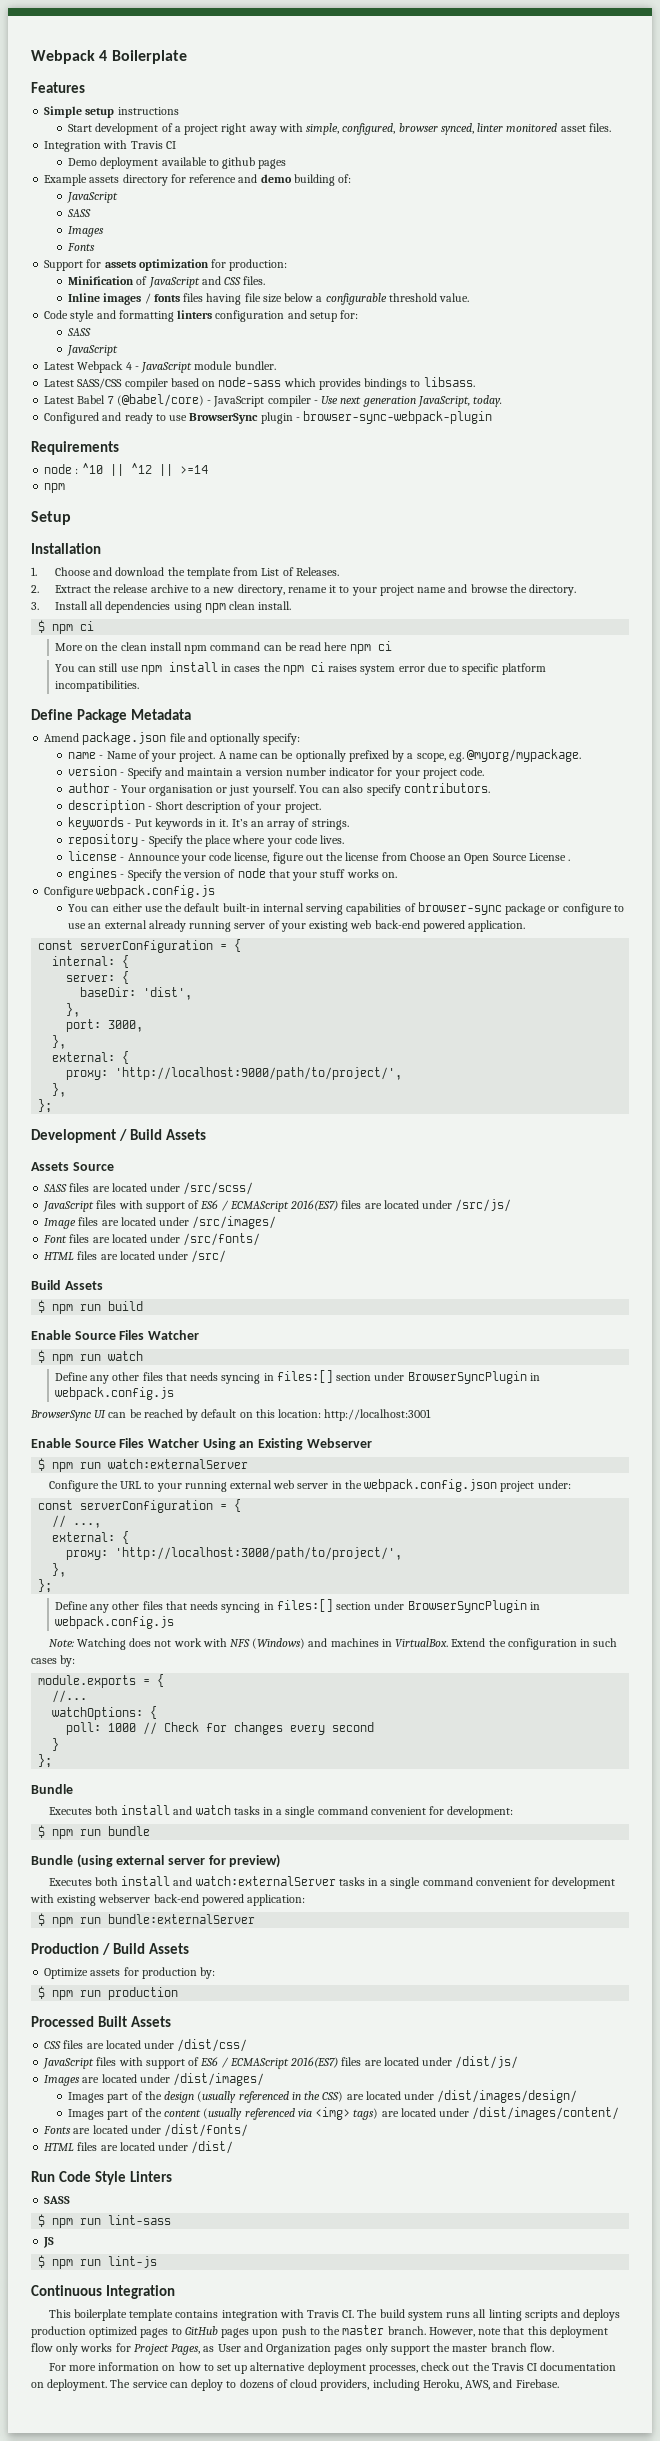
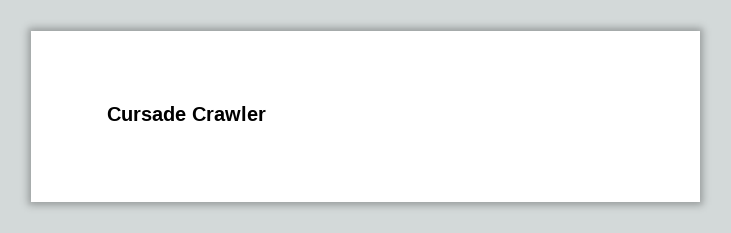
- Webpack 4 Boilerplate
- Features
- Simple setup instructions
- Start development of a project right away with simple, configured, browser synced, linter monitored asset files.
- Integration with Travis CI
- Demo deployment available to github pages
- Example assets directory for reference and demo building of:
- JavaScript
- SASS
- Images
- Fonts
- Support for assets optimization for production:
- Minification of JavaScript and CSS files.
- Inline images / fonts files having file size below a configurable threshold value.
- Code style and formatting linters configuration and setup for:
- SASS
- JavaScript
- Latest Webpack 4 - JavaScript module bundler.
- Latest SASS/CSS compiler based on node-sass which provides bindings to libsass.
- Latest Babel 7 (@babel/core) - JavaScript compiler - Use next generation JavaScript, today.
- Configured and ready to use BrowserSync plugin - browser-sync-webpack-plugin
- Requirements
- node : ^10 || ^12 || >=14
- npm
- Setup
- Installation
- 1. Choose and download the template from List of Releases.
- 2. Extract the release archive to a new directory, rename it to your project name and browse the directory.
- 3. Install all dependencies using npm clean install.
- $ npm ci
- More on the clean install npm command can be read here npm ci
- You can still use npm install in cases the npm ci raises system error due to specific platform incompatibilities.
- Define Package Metadata
- Amend package.json file and optionally specify:
- name - Name of your project. A name can be optionally prefixed by a scope, e.g. @myorg/mypackage.
- version - Specify and maintain a version number indicator for your project code.
- author - Your organisation or just yourself. You can also specify contributors.
- description - Short description of your project.
- keywords - Put keywords in it. It’s an array of strings.
- repository - Specify the place where your code lives.
- license - Announce your code license, figure out the license from Choose an Open Source License .
- engines - Specify the version of node that your stuff works on.
- Configure webpack.config.js
- You can either use the default built-in internal serving capabilities of browser-sync package or configure to use an external already running server of your existing web back-end powered application.
- const serverConfiguration = {
- internal: {
- server: {
- baseDir: 'dist',
- },
- port: 3000,
- },
- external: {
- proxy: 'http://localhost:9000/path/to/project/',
- },
- };
- Development / Build Assets
- Assets Source
- SASS files are located under /src/scss/
- JavaScript files with support of ES6 / ECMAScript 2016(ES7) files are located under /src/js/
- Image files are located under /src/images/
- Font files are located under /src/fonts/
- HTML files are located under /src/
- Build Assets
- $ npm run build
- Enable Source Files Watcher
- $ npm run watch
- Define any other files that needs syncing in files:[] section under BrowserSyncPlugin in webpack.config.js
- BrowserSync UI can be reached by default on this location: http://localhost:3001
- Enable Source Files Watcher Using an Existing Webserver
- $ npm run watch:externalServer
- Configure the URL to your running external web server in the webpack.config.json project under:
- const serverConfiguration = {
- // ...,
- external: {
- proxy: 'http://localhost:3000/path/to/project/',
- },
- };
- Define any other files that needs syncing in files:[] section under BrowserSyncPlugin in webpack.config.js
- Note: Watching does not work with NFS (Windows) and machines in VirtualBox. Extend the configuration in such cases by:
- module.exports = {
- //...
- watchOptions: {
- poll: 1000 // Check for changes every second
- }
- };
- Bundle
- Executes both install and watch tasks in a single command convenient for development:
- $ npm run bundle
- Bundle (using external server for preview)
- Executes both install and watch:externalServer tasks in a single command convenient for development with existing webserver back-end powered application:
- $ npm run bundle:externalServer
- Production / Build Assets
- Optimize assets for production by:
- $ npm run production
- Processed Built Assets
- CSS files are located under /dist/css/
- JavaScript files with support of ES6 / ECMAScript 2016(ES7) files are located under /dist/js/
- Images are located under /dist/images/
- Images part of the design (usually referenced in the CSS) are located under /dist/images/design/
- Images part of the content (usually referenced via <img> tags) are located under /dist/images/content/
- Fonts are located under /dist/fonts/
- HTML files are located under /dist/
- Run Code Style Linters
- SASS
- $ npm run lint-sass
- JS
- $ npm run lint-js
- Continuous Integration
- This boilerplate template contains integration with Travis CI. The build system runs all linting scripts and deploys production optimized pages to GitHub pages upon push to the master branch. However, note that this deployment flow only works for Project Pages, as User and Organization pages only support the master branch flow.
- For more information on how to set up alternative deployment processes, check out the Travis CI documentation on deployment. The service can deploy to dozens of cloud providers, including Heroku, AWS, and Firebase.
+ Cursade Crawler

